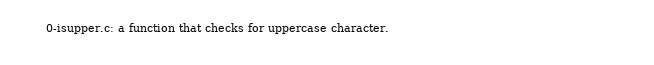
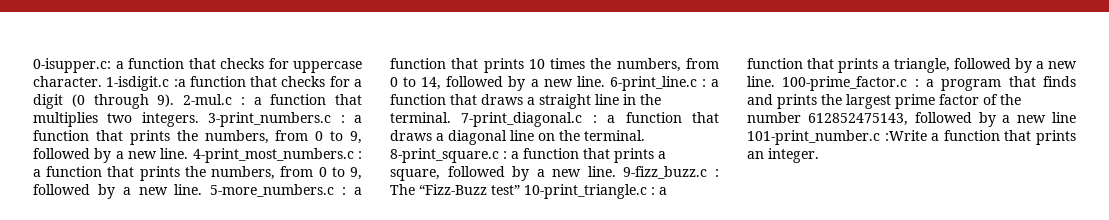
+ 1-isdigit.c :a function that checks for a digit (0 through 9). 2-mul.c : a function that multiplies two integers. 3-print_numbers.c : a function that prints the numbers, from 0 to 9, followed by a new line. 4-print_most_numbers.c : a function that prints the numbers, from 0 to 9, followed by a new line. 5-more_numbers.c : a function that prints 10 times the numbers, from 0 to 14, followed by a new line. 6-print_line.c : a function that draws a straight line in the terminal. 7-print_diagonal.c : a function that draws a diagonal line on the terminal. 8-print_square.c : a function that prints a square, followed by a new line. 9-fizz_buzz.c : The “Fizz-Buzz test” 10-print_triangle.c : a function that prints a triangle, followed by a new line. 100-prime_factor.c : a program that finds and prints the largest prime factor of the number 612852475143, followed by a new line 101-print_number.c :Write a function that prints an integer.

